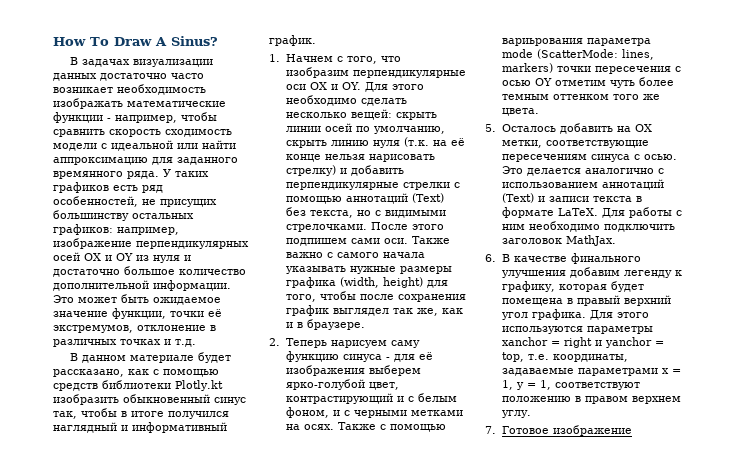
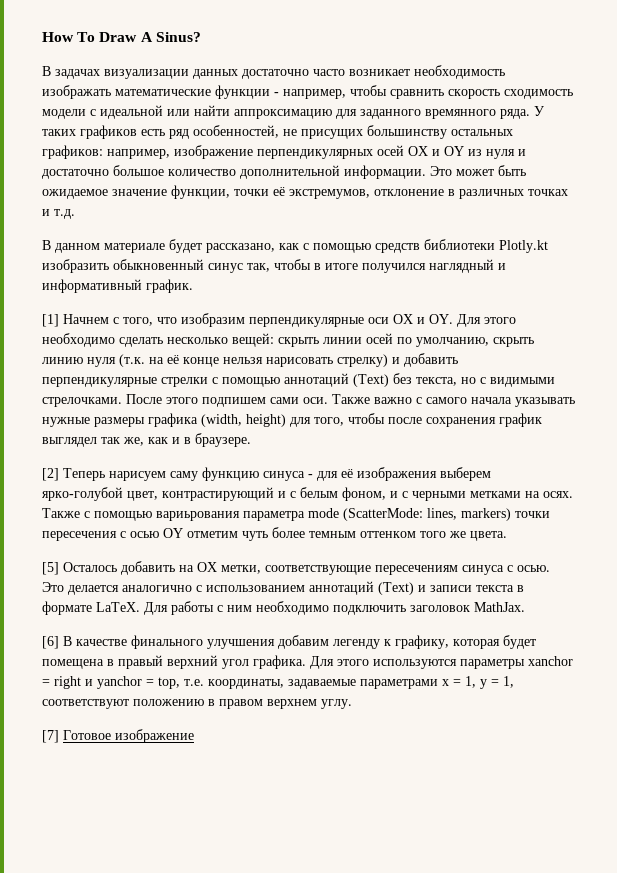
- 1. Начнем с того, что изобразим перпендикулярные оси OX и OY. Для этого необходимо сделать несколько вещей: скрыть линии осей по умолчанию, скрыть линию нуля (т.к. на её конце нельзя нарисовать стрелку) и добавить перпендикулярные стрелки с помощью аннотаций (Text) без текста, но с видимыми стрелочками.
+ [1] Начнем с того, что изобразим перпендикулярные оси OX и OY. Для этого необходимо сделать несколько вещей: скрыть линии осей по умолчанию, скрыть линию нуля (т.к. на её конце нельзя нарисовать стрелку) и добавить перпендикулярные стрелки с помощью аннотаций (Text) без текста, но с видимыми стрелочками.
- 2. Теперь нарисуем саму функцию синуса - для её изображения выберем ярко-голубой цвет, контрастирующий и с белым фоном, и с черными метками на осях.
+ [2] Теперь нарисуем саму функцию синуса - для её изображения выберем ярко-голубой цвет, контрастирующий и с белым фоном, и с черными метками на осях.
- 5. Осталось добавить на OX метки, соответствующие пересечениям синуса с осью.
+ [5] Осталось добавить на OX метки, соответствующие пересечениям синуса с осью.
- 6. В качестве финального улучшения добавим легенду к графику, которая будет помещена в правый верхний угол графика.
+ [6] В качестве финального улучшения добавим легенду к графику, которая будет помещена в правый верхний угол графика.
- 7. Готовое изображение
+ [7] Готовое изображение

